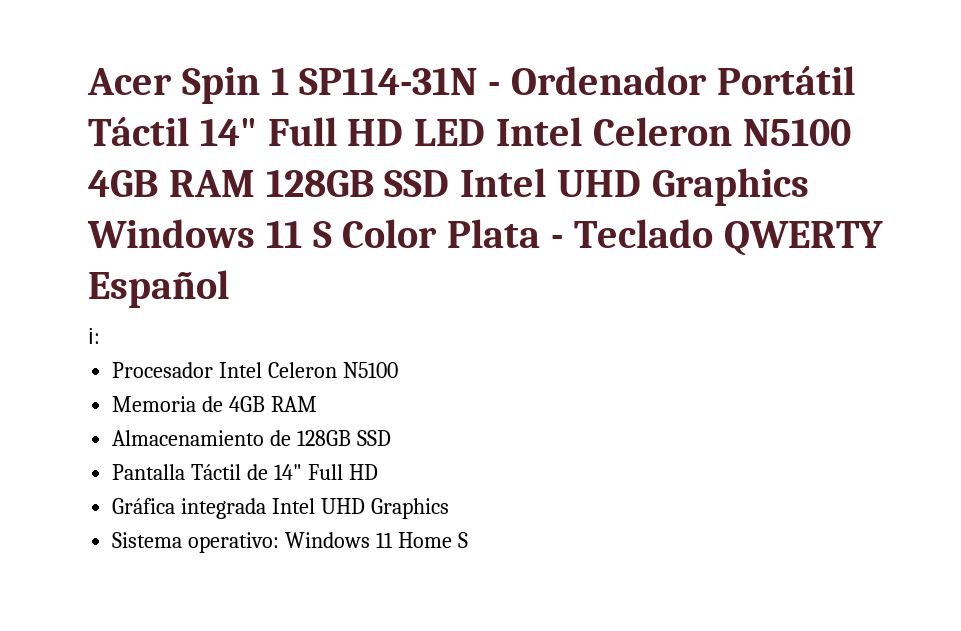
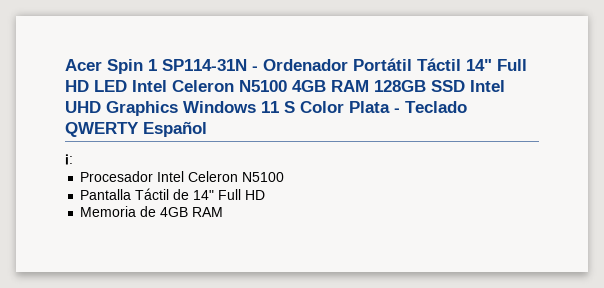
- Memoria de 4GB RAM
- Almacenamiento de 128GB SSD
- Gráfica integrada Intel UHD Graphics
- Sistema operativo: Windows 11 Home S
+ Memoria de 4GB RAM

